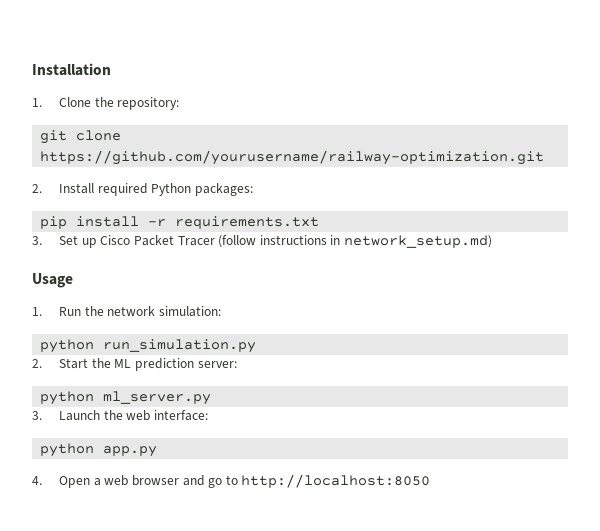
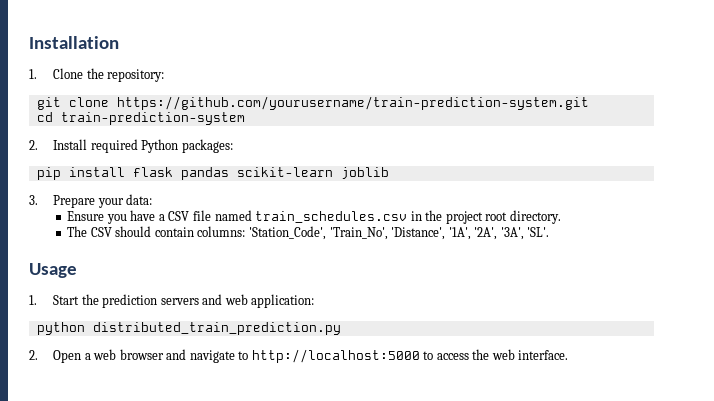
- git clone https://github.com/yourusername/railway-optimization.git
+ git clone https://github.com/yourusername/train-prediction-system.git
+ cd train-prediction-system
- pip install -r requirements.txt
- 3. Set up Cisco Packet Tracer (follow instructions in network_setup.md)
+ pip install flask pandas scikit-learn joblib
+ 3. Prepare your data:
+ Ensure you have a CSV file named train_schedules.csv in the project root directory.
+ The CSV should contain columns: 'Station_Code', 'Train_No', 'Distance', '1A', '2A', '3A', 'SL'.
  Usage
- 1. Run the network simulation:
- python run_simulation.py
- 2. Start the ML prediction server:
- python ml_server.py
- 3. Launch the web interface:
- python app.py
- 4. Open a web browser and go to http://localhost:8050
+ 1. Start the prediction servers and web application:
+ python distributed_train_prediction.py
+ 2. Open a web browser and navigate to http://localhost:5000 to access the web interface.

